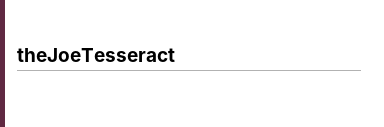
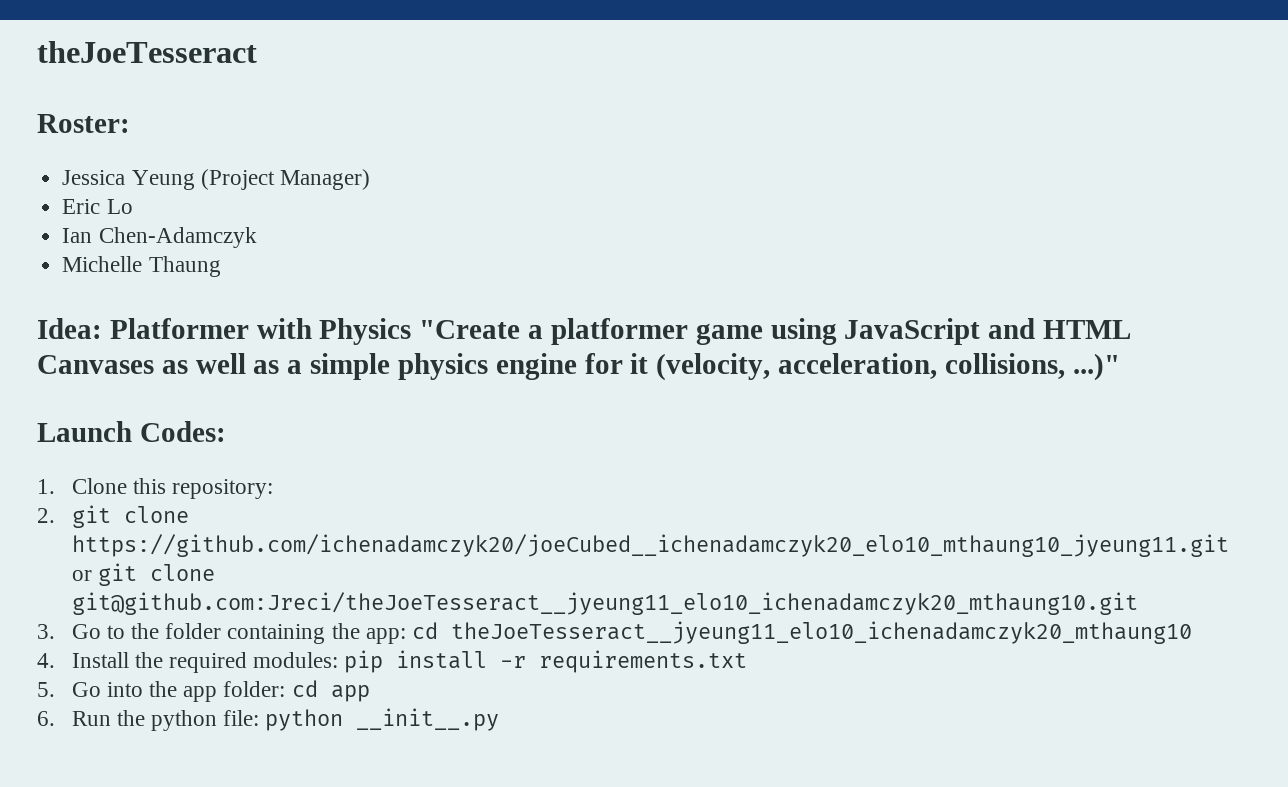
+ Roster:
+ Jessica Yeung (Project Manager)
+ Eric Lo
+ Ian Chen-Adamczyk
+ Michelle Thaung
+ Idea: Platformer with Physics "Create a platformer game using JavaScript and HTML Canvases as well as a simple physics engine for it (velocity, acceleration, collisions, ...)"
+ Launch Codes:
+ 1. Clone this repository:
+ 2. git clone https://github.com/ichenadamczyk20/joeCubed__ichenadamczyk20_elo10_mthaung10_jyeung11.git or git clone git@github.com:Jreci/theJoeTesseract__jyeung11_elo10_ichenadamczyk20_mthaung10.git
+ 3. Go to the folder containing the app: cd theJoeTesseract__jyeung11_elo10_ichenadamczyk20_mthaung10
+ 4. Install the required modules: pip install -r requirements.txt
+ 5. Go into the app folder: cd app
+ 6. Run the python file: python __init__.py

